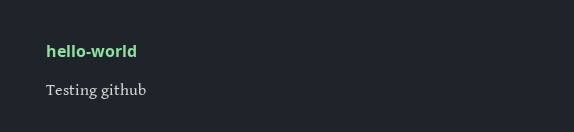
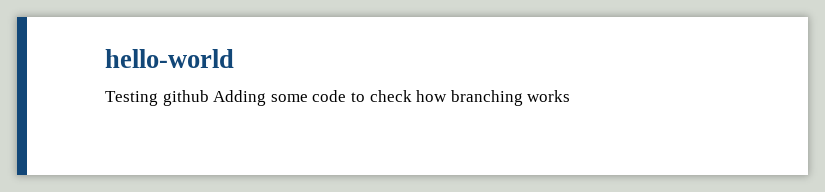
- Testing github
+ Testing github Adding some code to check how branching works

